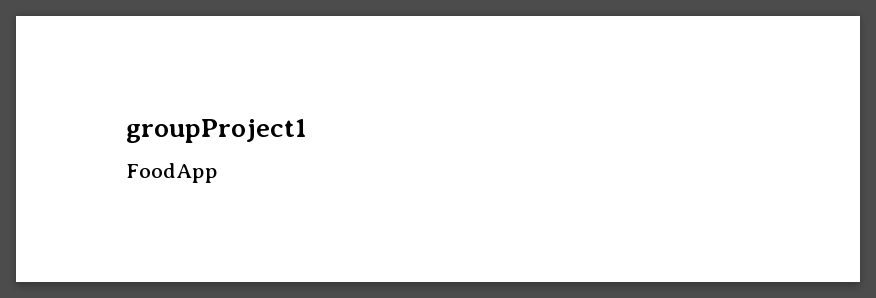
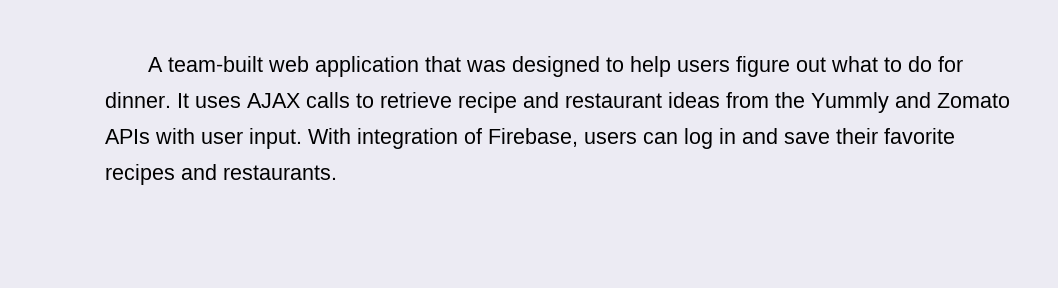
- groupProject1
- FoodApp
+ A team-built web application that was designed to help users figure out what to do for dinner. It uses AJAX calls to retrieve recipe and restaurant ideas from the Yummly and Zomato APIs with user input. With integration of Firebase, users can log in and save their favorite recipes and restaurants.

